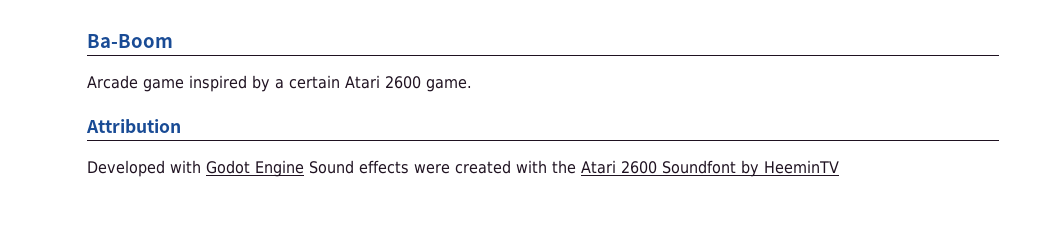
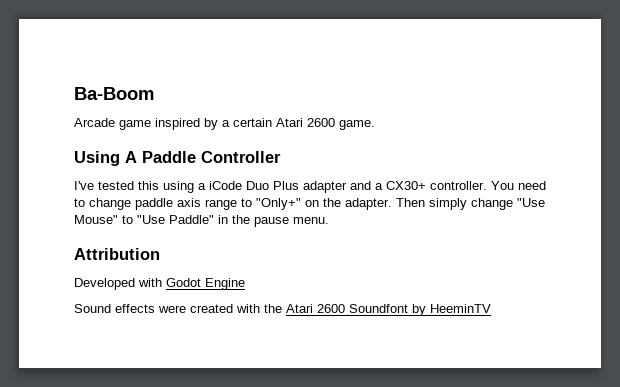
+ Using A Paddle Controller
+ I've tested this using a iCode Duo Plus adapter and a CX30+ controller. You need to change paddle axis range to "Only+" on the adapter. Then simply change "Use Mouse" to "Use Paddle" in the pause menu.
- Developed with Godot Engine Sound effects were created with the Atari 2600 Soundfont by HeeminTV
+ Developed with Godot Engine
+ Sound effects were created with the Atari 2600 Soundfont by HeeminTV

